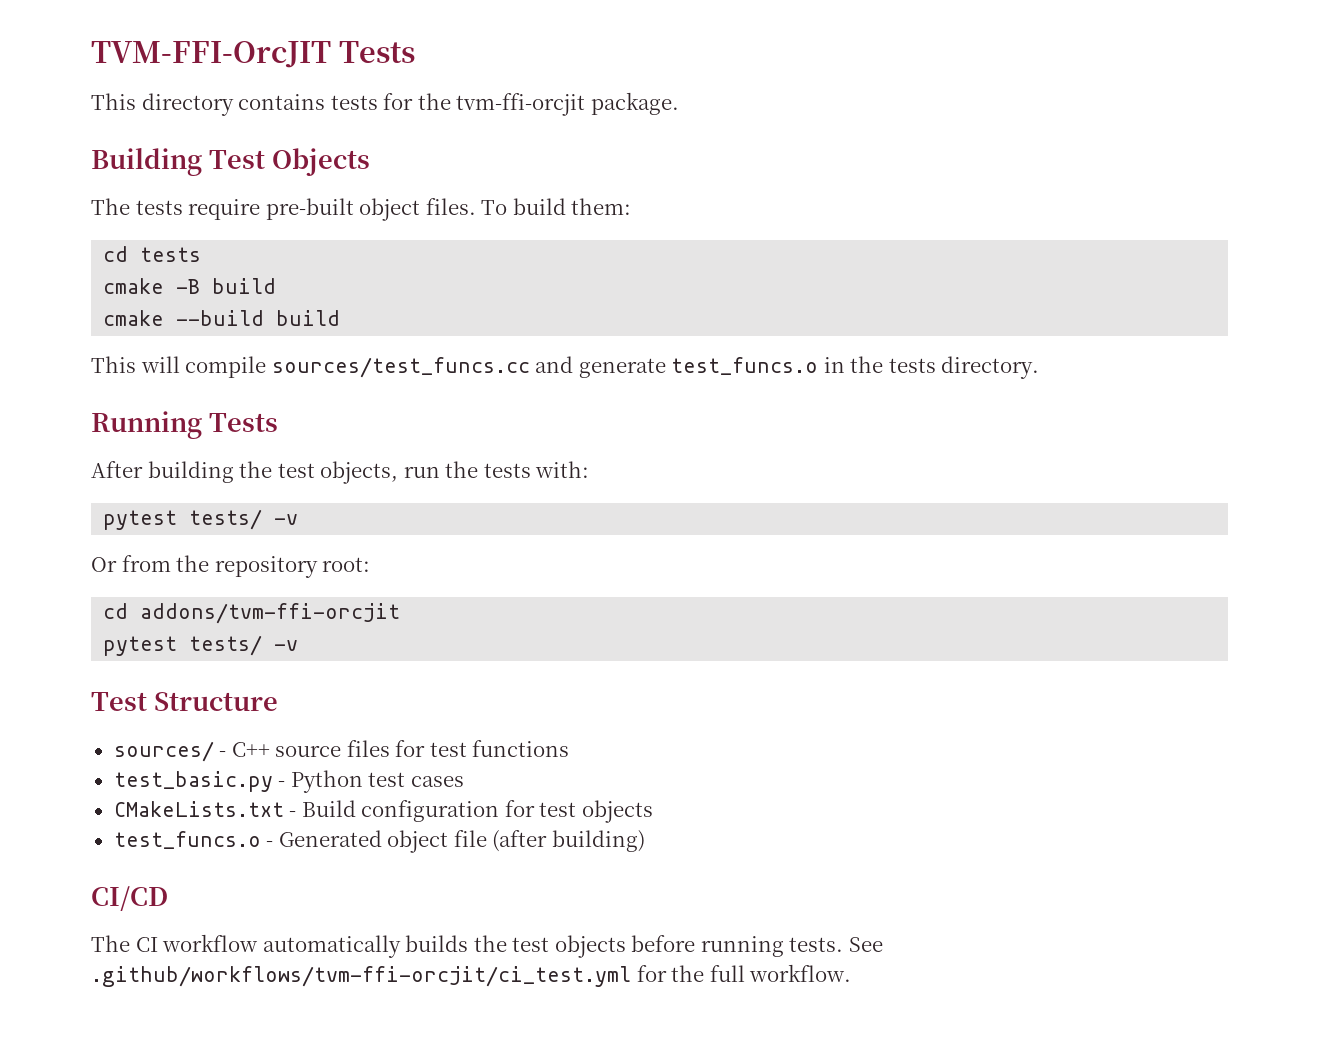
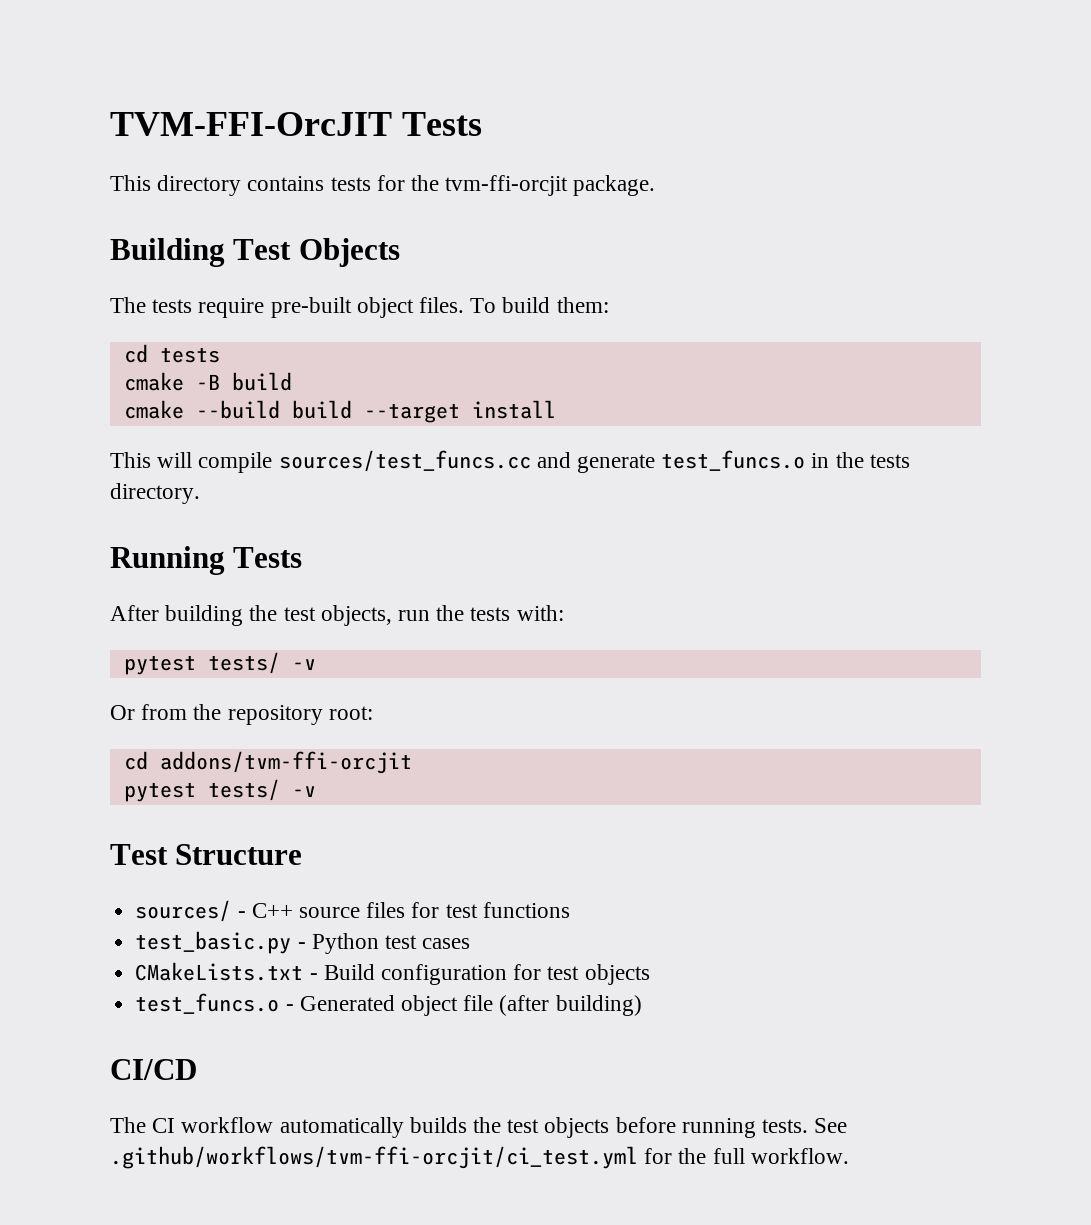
- cmake --build build
+ cmake --build build --target install

